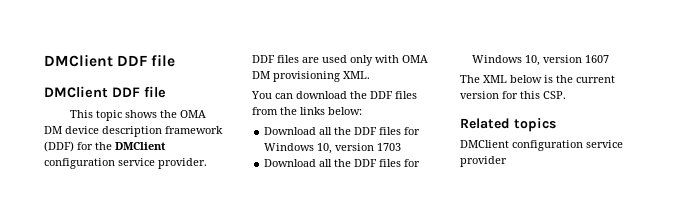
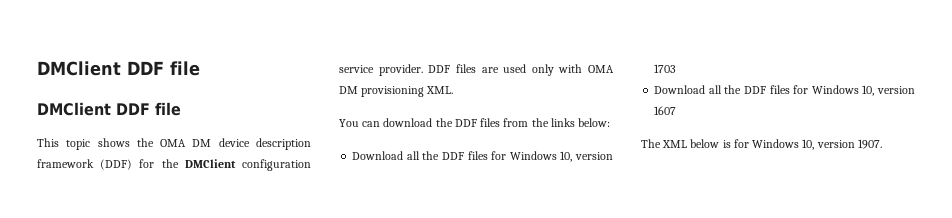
- The XML below is the current version for this CSP.
- Related topics
- DMClient configuration service provider
+ The XML below is for Windows 10, version 1907.

